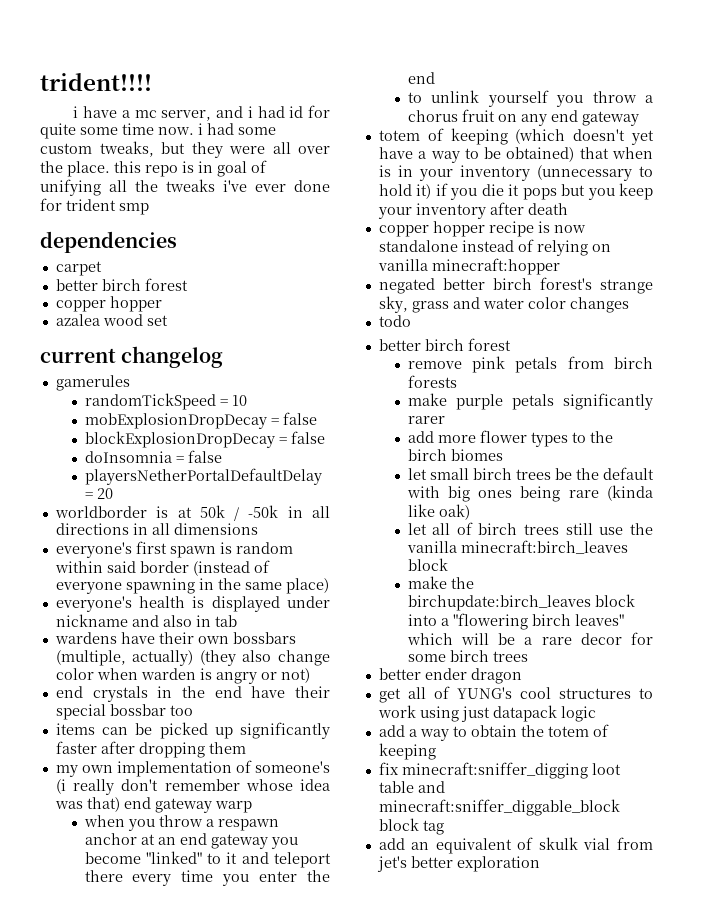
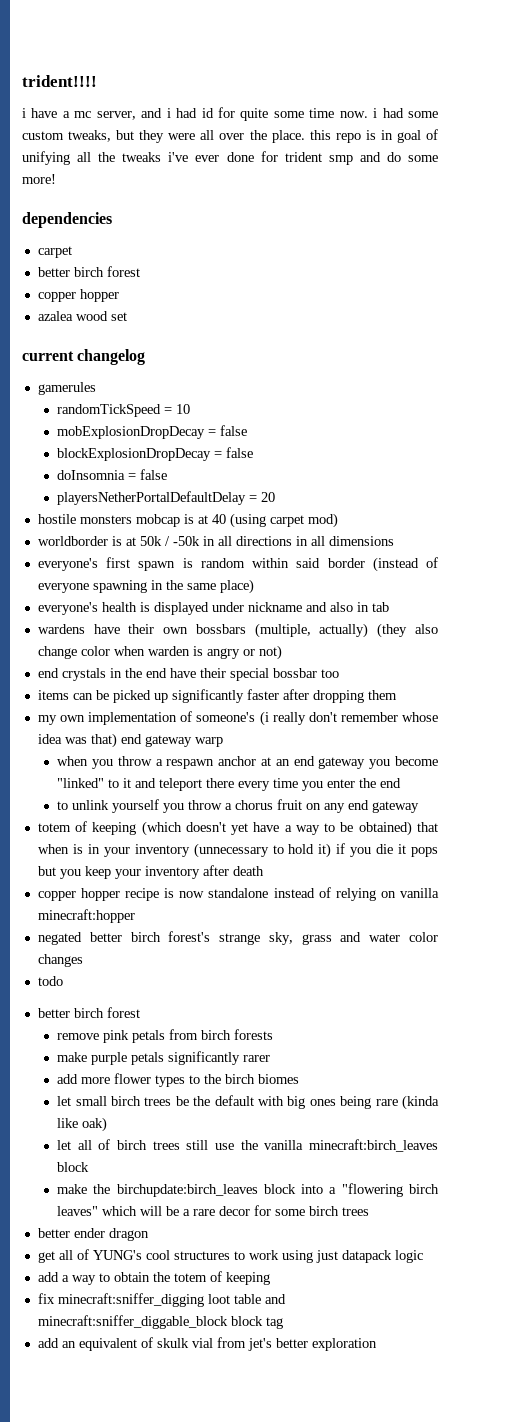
- i have a mc server, and i had id for quite some time now. i had some custom tweaks, but they were all over the place. this repo is in goal of unifying all the tweaks i've ever done for trident smp
+ i have a mc server, and i had id for quite some time now. i had some custom tweaks, but they were all over the place. this repo is in goal of unifying all the tweaks i've ever done for trident smp and do some more!
+ hostile monsters mobcap is at 40 (using carpet mod)

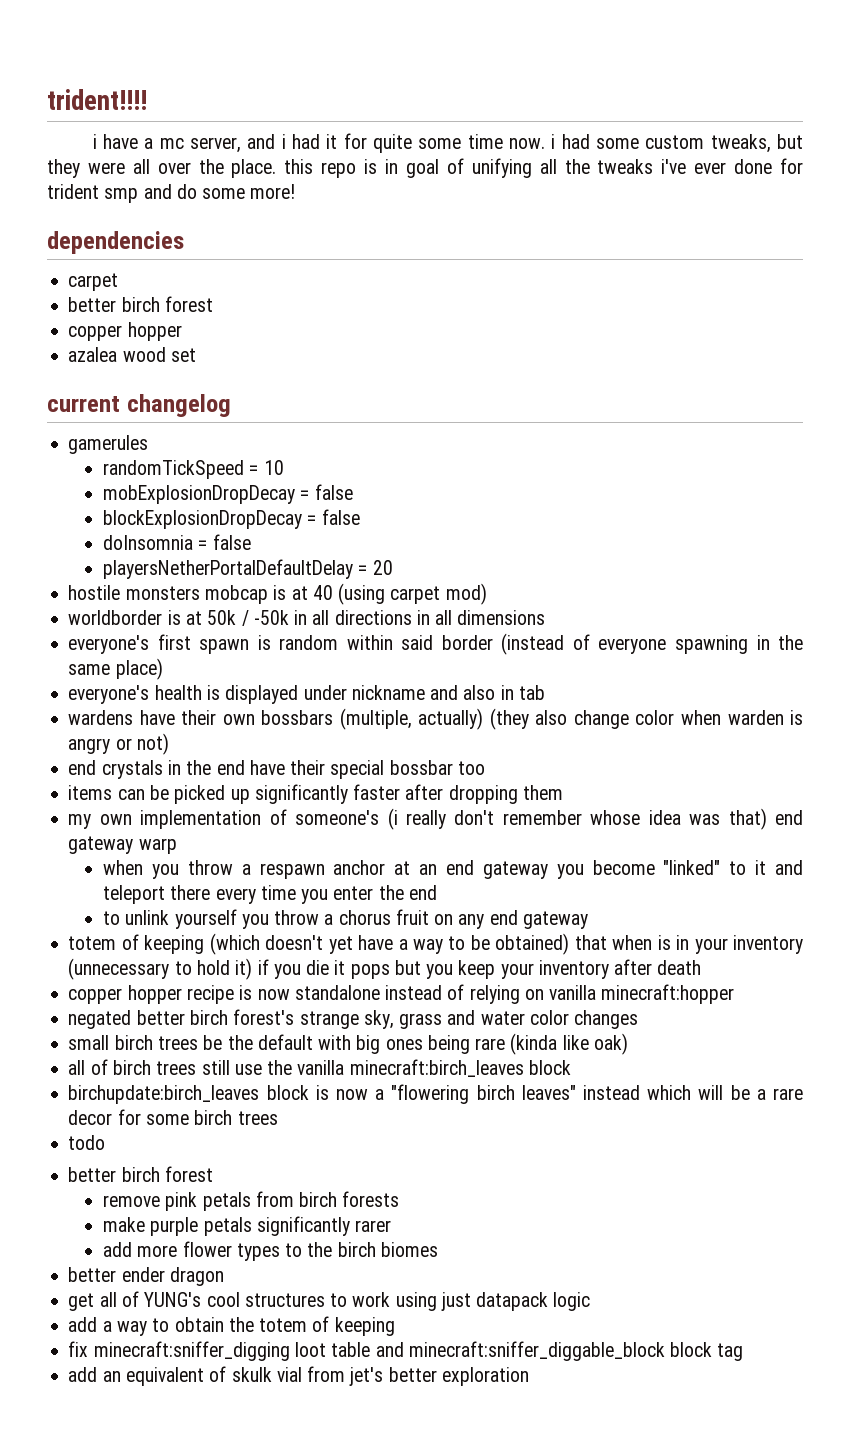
- i have a mc server, and i had id for quite some time now. i had some custom tweaks, but they were all over the place. this repo is in goal of unifying all the tweaks i've ever done for trident smp and do some more!
+ i have a mc server, and i had it for quite some time now. i had some custom tweaks, but they were all over the place. this repo is in goal of unifying all the tweaks i've ever done for trident smp and do some more!
+ small birch trees be the default with big ones being rare (kinda like oak)
+ all of birch trees still use the vanilla minecraft:birch_leaves block
+ birchupdate:birch_leaves block is now a "flowering birch leaves" instead which will be a rare decor for some birch trees
- let small birch trees be the default with big ones being rare (kinda like oak)
- let all of birch trees still use the vanilla minecraft:birch_leaves block
- make the birchupdate:birch_leaves block into a "flowering birch leaves" which will be a rare decor for some birch trees

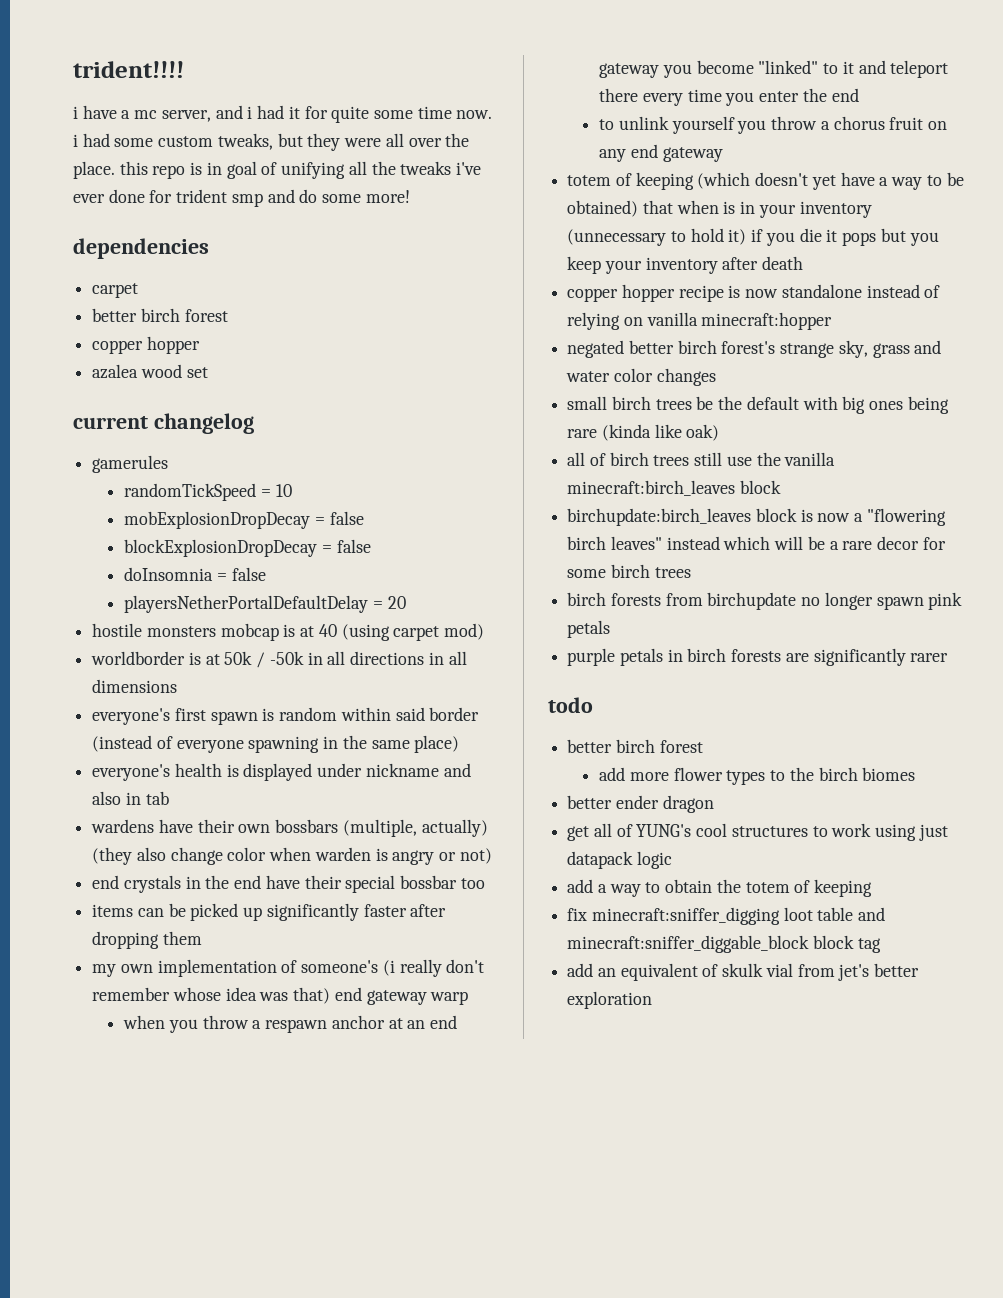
+ birch forests from birchupdate no longer spawn pink petals
+ purple petals in birch forests are significantly rarer
  todo
  better birch forest
- remove pink petals from birch forests
- make purple petals significantly rarer

